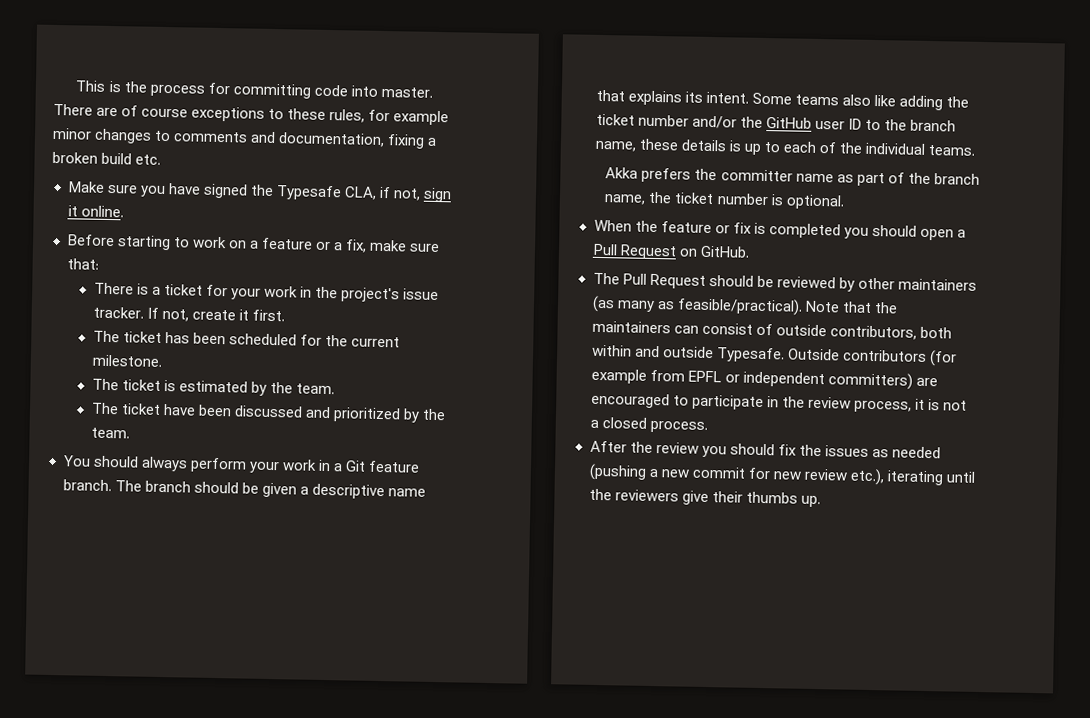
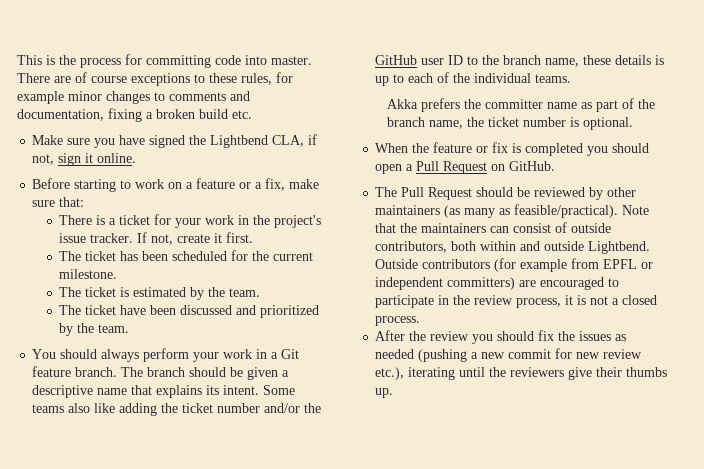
- Make sure you have signed the Typesafe CLA, if not, sign it online.
+ Make sure you have signed the Lightbend CLA, if not, sign it online.
- Note that the maintainers can consist of outside contributors, both within and outside Typesafe.
+ Note that the maintainers can consist of outside contributors, both within and outside Lightbend.

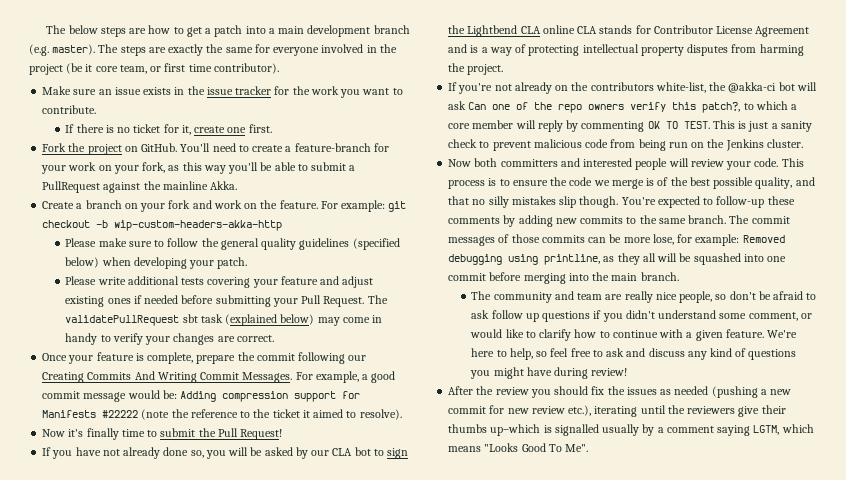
- This is the process for committing code into master. There are of course exceptions to these rules, for example minor changes to comments and documentation, fixing a broken build etc.
- Make sure you have signed the Lightbend CLA, if not, sign it online.
- Before starting to work on a feature or a fix, make sure that:
- There is a ticket for your work in the project's issue tracker. If not, create it first.
- The ticket has been scheduled for the current milestone.
- The ticket is estimated by the team.
- The ticket have been discussed and prioritized by the team.
- You should always perform your work in a Git feature branch. The branch should be given a descriptive name that explains its intent. Some teams also like adding the ticket number and/or the GitHub user ID to the branch name, these details is up to each of the individual teams.
- Akka prefers the committer name as part of the branch name, the ticket number is optional.
- When the feature or fix is completed you should open a Pull Request on GitHub.
- The Pull Request should be reviewed by other maintainers (as many as feasible/practical). Note that the maintainers can consist of outside contributors, both within and outside Lightbend. Outside contributors (for example from EPFL or independent committers) are encouraged to participate in the review process, it is not a closed process.
+ The below steps are how to get a patch into a main development branch (e.g. master). The steps are exactly the same for everyone involved in the project (be it core team, or first time contributor).
+ Make sure an issue exists in the issue tracker for the work you want to contribute.
+ If there is no ticket for it, create one first.
+ Fork the project on GitHub. You'll need to create a feature-branch for your work on your fork, as this way you'll be able to submit a PullRequest against the mainline Akka.
+ Create a branch on your fork and work on the feature. For example: git checkout -b wip-custom-headers-akka-http
+ Please make sure to follow the general quality guidelines (specified below) when developing your patch.
+ Please write additional tests covering your feature and adjust existing ones if needed before submitting your Pull Request. The validatePullRequest sbt task (explained below) may come in handy to verify your changes are correct.
+ Once your feature is complete, prepare the commit following our Creating Commits And Writing Commit Messages. For example, a good commit message would be: Adding compression support for Manifests #22222 (note the reference to the ticket it aimed to resolve).
+ Now it's finally time to submit the Pull Request!
+ If you have not already done so, you will be asked by our CLA bot to sign the Lightbend CLA online CLA stands for Contributor License Agreement and is a way of protecting intellectual property disputes from harming the project.
+ If you're not already on the contributors white-list, the @akka-ci bot will ask Can one of the repo owners verify this patch?, to which a core member will reply by commenting OK TO TEST. This is just a sanity check to prevent malicious code from being run on the Jenkins cluster.
+ Now both committers and interested people will review your code. This process is to ensure the code we merge is of the best possible quality, and that no silly mistakes slip though. You're expected to follow-up these comments by adding new commits to the same branch. The commit messages of those commits can be more lose, for example: Removed debugging using printline, as they all will be squashed into one commit before merging into the main branch.
+ The community and team are really nice people, so don't be afraid to ask follow up questions if you didn't understand some comment, or would like to clarify how to continue with a given feature. We're here to help, so feel free to ask and discuss any kind of questions you might have during review!
- After the review you should fix the issues as needed (pushing a new commit for new review etc.), iterating until the reviewers give their thumbs up.
+ After the review you should fix the issues as needed (pushing a new commit for new review etc.), iterating until the reviewers give their thumbs up–which is signalled usually by a comment saying LGTM, which means "Looks Good To Me".

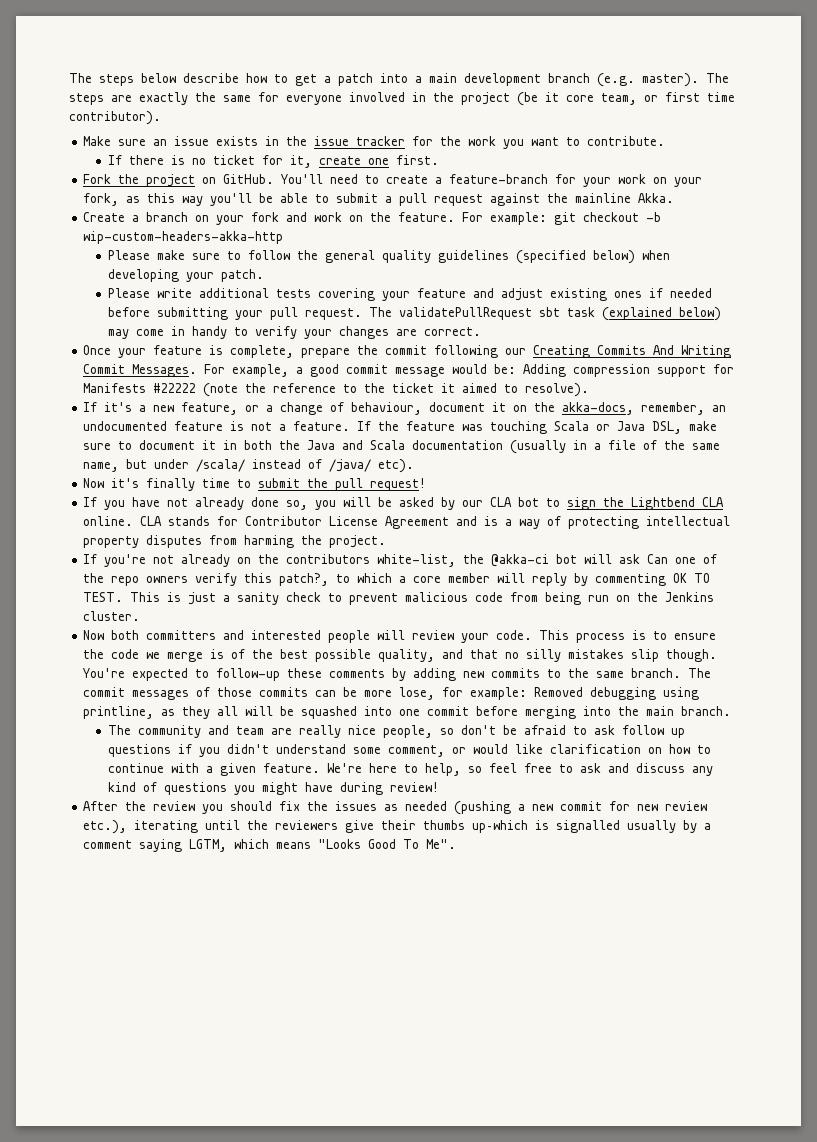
- The below steps are how to get a patch into a main development branch (e.g. master).
+ The steps below describe how to get a patch into a main development branch (e.g. master).
- You'll need to create a feature-branch for your work on your fork, as this way you'll be able to submit a PullRequest against the mainline Akka.
+ You'll need to create a feature-branch for your work on your fork, as this way you'll be able to submit a pull request against the mainline Akka.
- Please write additional tests covering your feature and adjust existing ones if needed before submitting your Pull Request.
+ Please write additional tests covering your feature and adjust existing ones if needed before submitting your pull request.
+ If it's a new feature, or a change of behaviour, document it on the akka-docs, remember, an undocumented feature is not a feature. If the feature was touching Scala or Java DSL, make sure to document it in both the Java and Scala documentation (usually in a file of the same name, but under /scala/ instead of /java/ etc).
- Now it's finally time to submit the Pull Request!
+ Now it's finally time to submit the pull request!
- If you have not already done so, you will be asked by our CLA bot to sign the Lightbend CLA online CLA stands for Contributor License Agreement and is a way of protecting intellectual property disputes from harming the project.
+ If you have not already done so, you will be asked by our CLA bot to sign the Lightbend CLA online. CLA stands for Contributor License Agreement and is a way of protecting intellectual property disputes from harming the project.
- The community and team are really nice people, so don't be afraid to ask follow up questions if you didn't understand some comment, or would like to clarify how to continue with a given feature.
+ The community and team are really nice people, so don't be afraid to ask follow up questions if you didn't understand some comment, or would like clarification on how to continue with a given feature.

